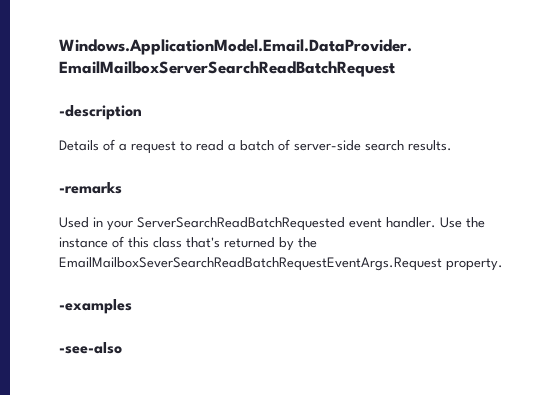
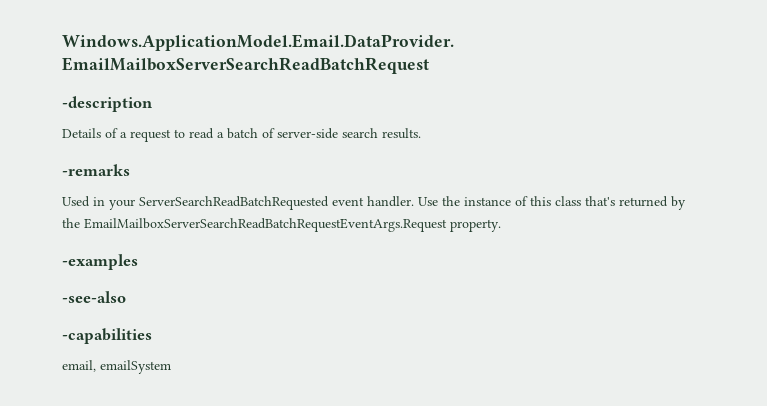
- Use the instance of this class that's returned by the EmailMailboxSeverSearchReadBatchRequestEventArgs.Request property.
+ Use the instance of this class that's returned by the EmailMailboxServerSearchReadBatchRequestEventArgs.Request property.
+ -capabilities
+ email, emailSystem

